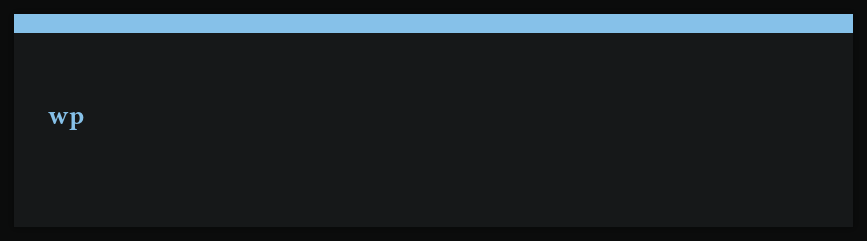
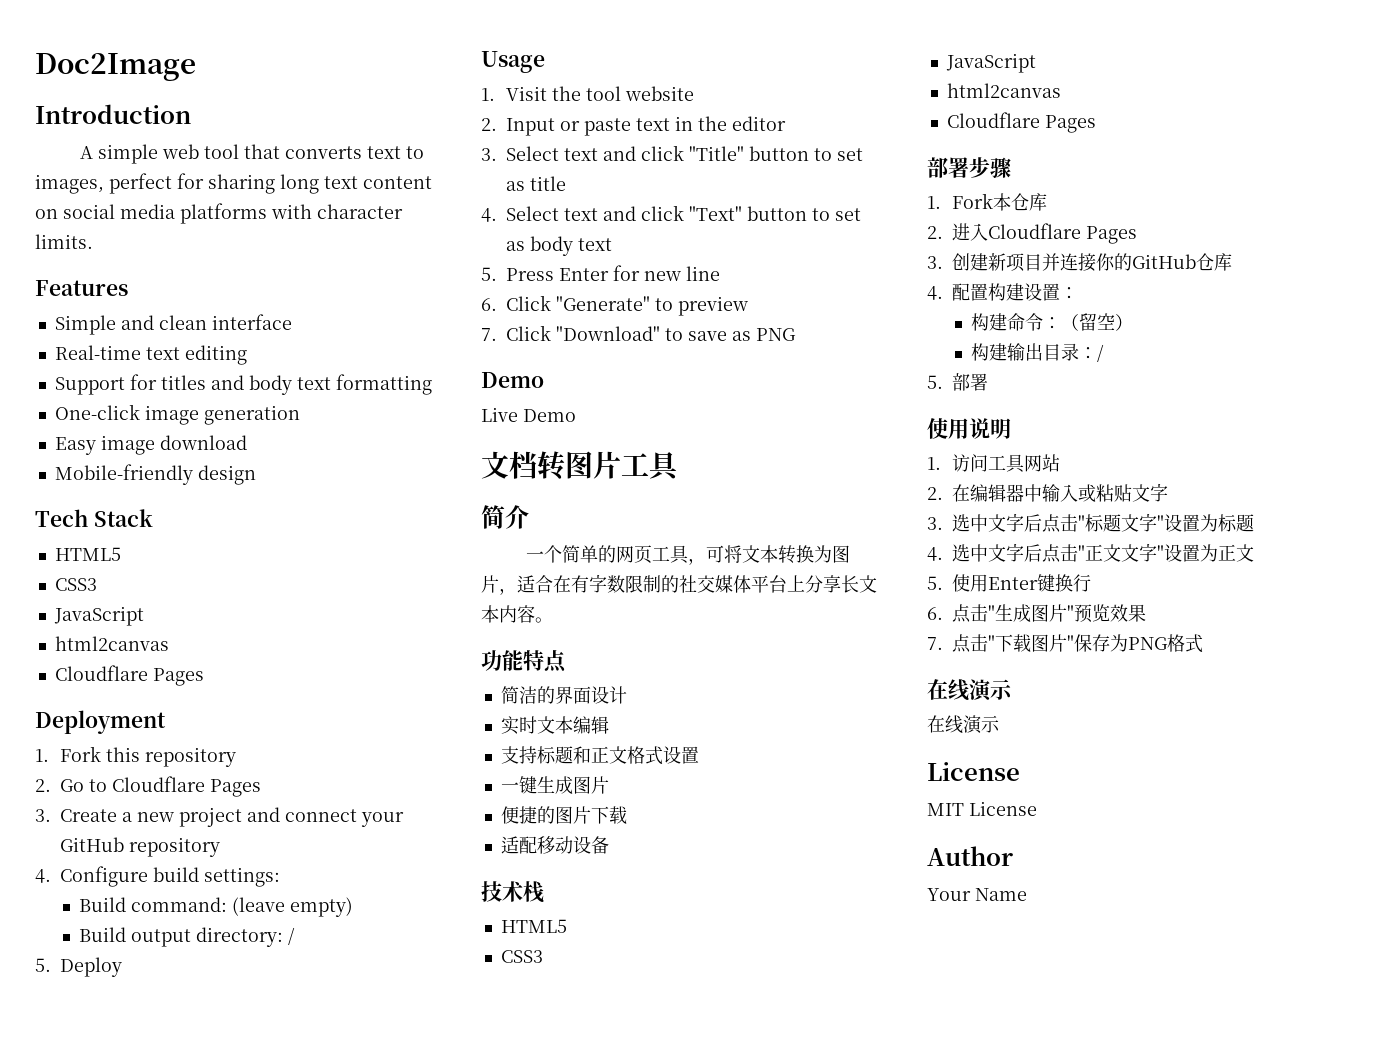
- wp
+ Doc2Image
+ Introduction
+ A simple web tool that converts text to images, perfect for sharing long text content on social media platforms with character limits.
+ Features
+ Simple and clean interface
+ Real-time text editing
+ Support for titles and body text formatting
+ One-click image generation
+ Easy image download
+ Mobile-friendly design
+ Tech Stack
+ HTML5
+ CSS3
+ JavaScript
+ html2canvas
+ Cloudflare Pages
+ Deployment
+ 1. Fork this repository
+ 2. Go to Cloudflare Pages
+ 3. Create a new project and connect your GitHub repository
+ 4. Configure build settings:
+ Build command: (leave empty)
+ Build output directory: /
+ 5. Deploy
+ Usage
+ 1. Visit the tool website
+ 2. Input or paste text in the editor
+ 3. Select text and click "Title" button to set as title
+ 4. Select text and click "Text" button to set as body text
+ 5. Press Enter for new line
+ 6. Click "Generate" to preview
+ 7. Click "Download" to save as PNG
+ Demo
+ Live Demo
+ 文档转图片工具
+ 简介
+ 一个简单的网页工具，可将文本转换为图片，适合在有字数限制的社交媒体平台上分享长文本内容。
+ 功能特点
+ 简洁的界面设计
+ 实时文本编辑
+ 支持标题和正文格式设置
+ 一键生成图片
+ 便捷的图片下载
+ 适配移动设备
+ 技术栈
+ HTML5
+ CSS3
+ JavaScript
+ html2canvas
+ Cloudflare Pages
+ 部署步骤
+ 1. Fork本仓库
+ 2.进入Cloudflare Pages
+ 3.创建新项目并连接你的GitHub仓库
+ 4.配置构建设置：
+ 构建命令：（留空）
+ 构建输出目录：/
+ 5.部署
+ 使用说明
+ 1.访问工具网站
+ 2.在编辑器中输入或粘贴文字
+ 3.选中文字后点击"标题文字"设置为标题
+ 4.选中文字后点击"正文文字"设置为正文
+ 5.使用Enter键换行
+ 6.点击"生成图片"预览效果
+ 7.点击"下载图片"保存为PNG格式
+ 在线演示
+ 在线演示
+ License
+ MIT License
+ Author
+ Your Name

